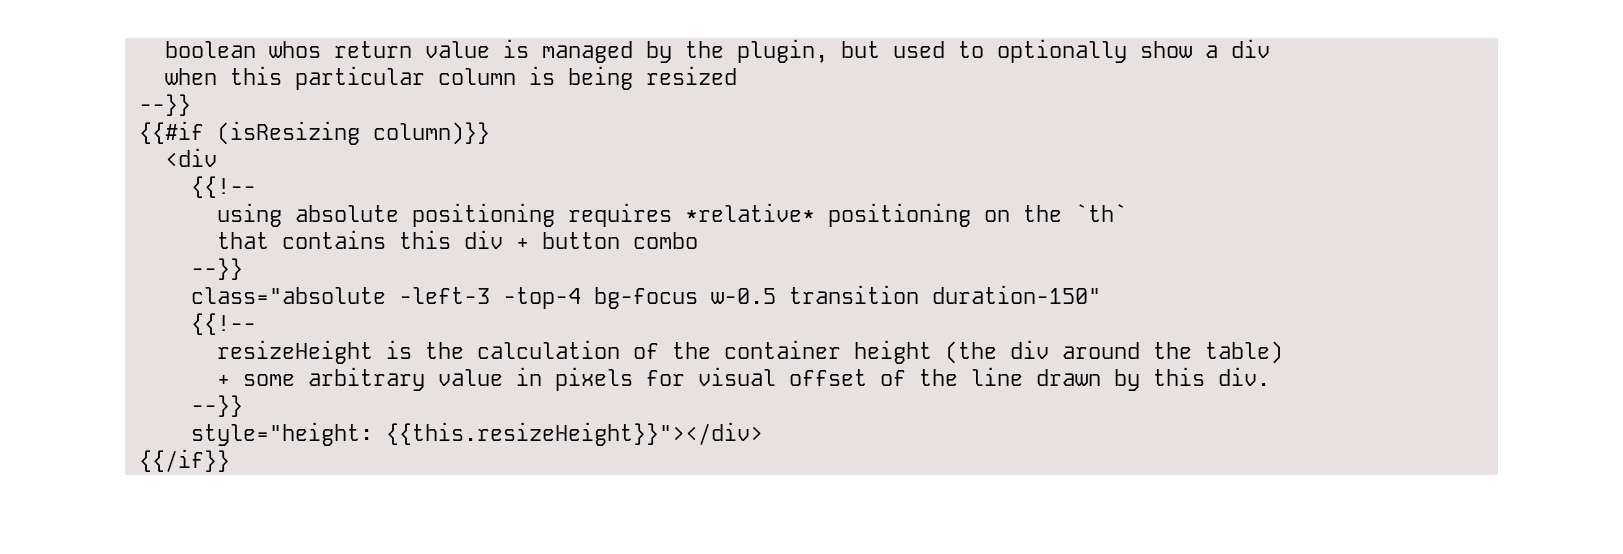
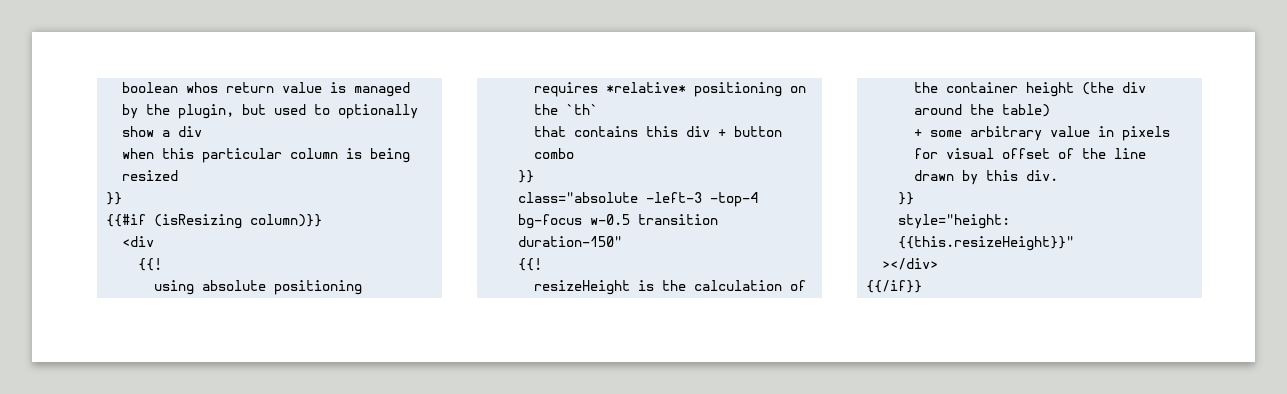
  when this particular column is being resized
- --}}
+ }}
  <div
- {{!--
+ {{!
  that contains this div + button combo
- --}}
+ }}
  class="absolute -left-3 -top-4 bg-focus w-0.5 transition duration-150"
- {{!--
+ {{!
  + some arbitrary value in pixels for visual offset of the line drawn by this div.
- --}}
+ }}
- style="height: {{this.resizeHeight}}"></div>
+ style="height: {{this.resizeHeight}}"
+ ></div>

